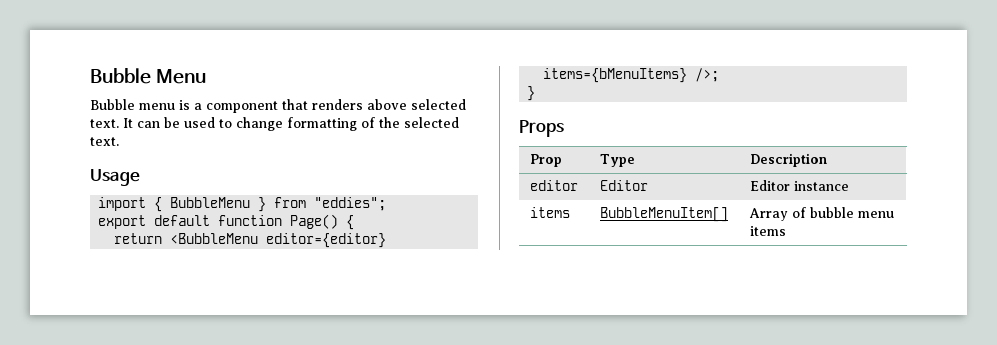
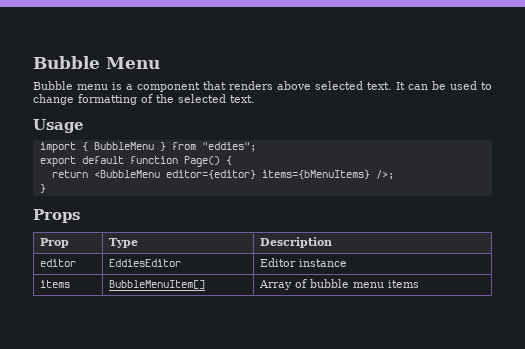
- editor | Editor | Editor instance
+ editor | EddiesEditor | Editor instance

